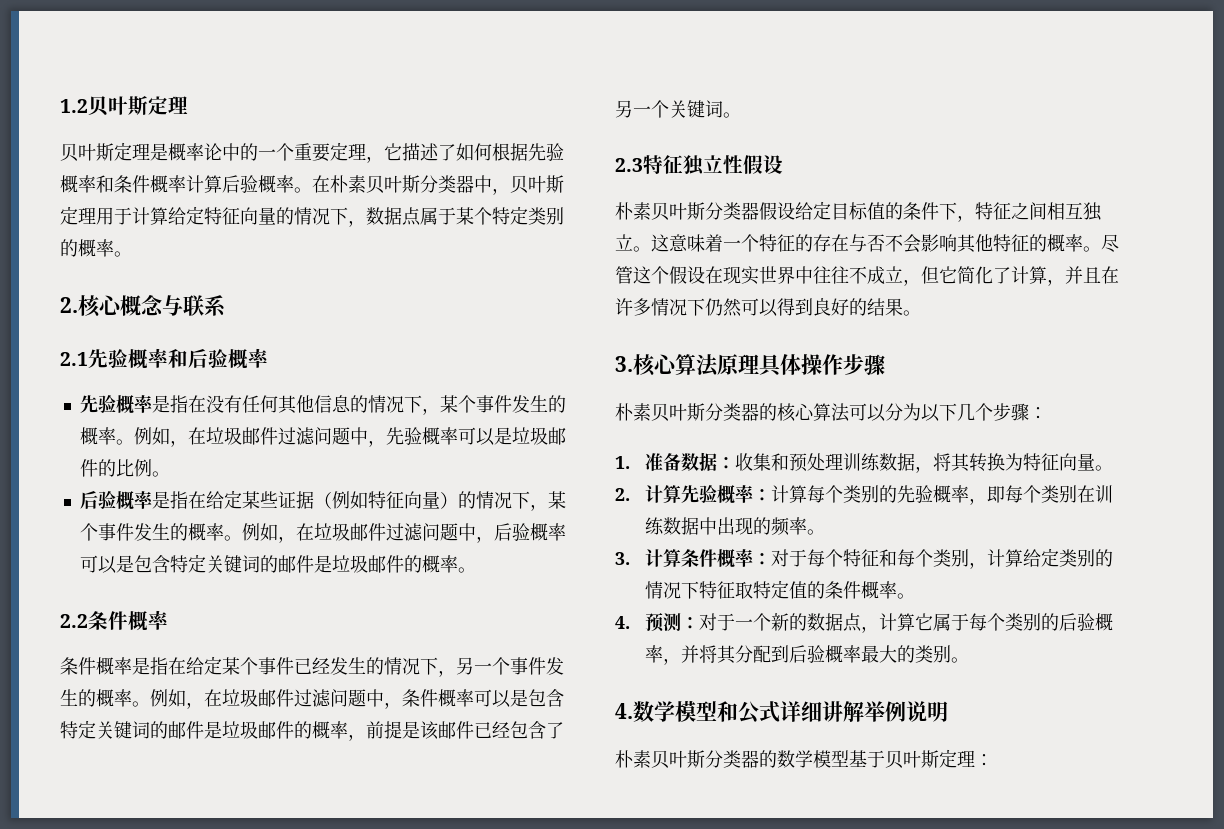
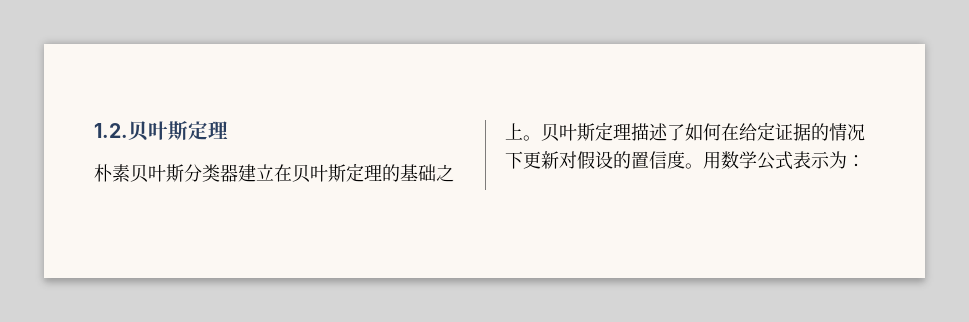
- 1.2贝叶斯定理
+ 1.2.贝叶斯定理
- 贝叶斯定理是概率论中的一个重要定理，它描述了如何根据先验概率和条件概率计算后验概率。在朴素贝叶斯分类器中，贝叶斯定理用于计算给定特征向量的情况下，数据点属于某个特定类别的概率。
- 2.核心概念与联系
- 2.1先验概率和后验概率
- 先验概率是指在没有任何其他信息的情况下，某个事件发生的概率。例如，在垃圾邮件过滤问题中，先验概率可以是垃圾邮件的比例。
- 后验概率是指在给定某些证据（例如特征向量）的情况下，某个事件发生的概率。例如，在垃圾邮件过滤问题中，后验概率可以是包含特定关键词的邮件是垃圾邮件的概率。
- 2.2条件概率
- 条件概率是指在给定某个事件已经发生的情况下，另一个事件发生的概率。例如，在垃圾邮件过滤问题中，条件概率可以是包含特定关键词的邮件是垃圾邮件的概率，前提是该邮件已经包含了另一个关键词。
- 2.3特征独立性假设
- 朴素贝叶斯分类器假设给定目标值的条件下，特征之间相互独立。这意味着一个特征的存在与否不会影响其他特征的概率。尽管这个假设在现实世界中往往不成立，但它简化了计算，并且在许多情况下仍然可以得到良好的结果。
- 3.核心算法原理具体操作步骤
- 朴素贝叶斯分类器的核心算法可以分为以下几个步骤：
- 1.准备数据：收集和预处理训练数据，将其转换为特征向量。
- 2.计算先验概率：计算每个类别的先验概率，即每个类别在训练数据中出现的频率。
- 3.计算条件概率：对于每个特征和每个类别，计算给定类别的情况下特征取特定值的条件概率。
- 4.预测：对于一个新的数据点，计算它属于每个类别的后验概率，并将其分配到后验概率最大的类别。
- 4.数学模型和公式详细讲解举例说明
- 朴素贝叶斯分类器的数学模型基于贝叶斯定理：
+ 朴素贝叶斯分类器建立在贝叶斯定理的基础之上。贝叶斯定理描述了如何在给定证据的情况下更新对假设的置信度。用数学公式表示为：

